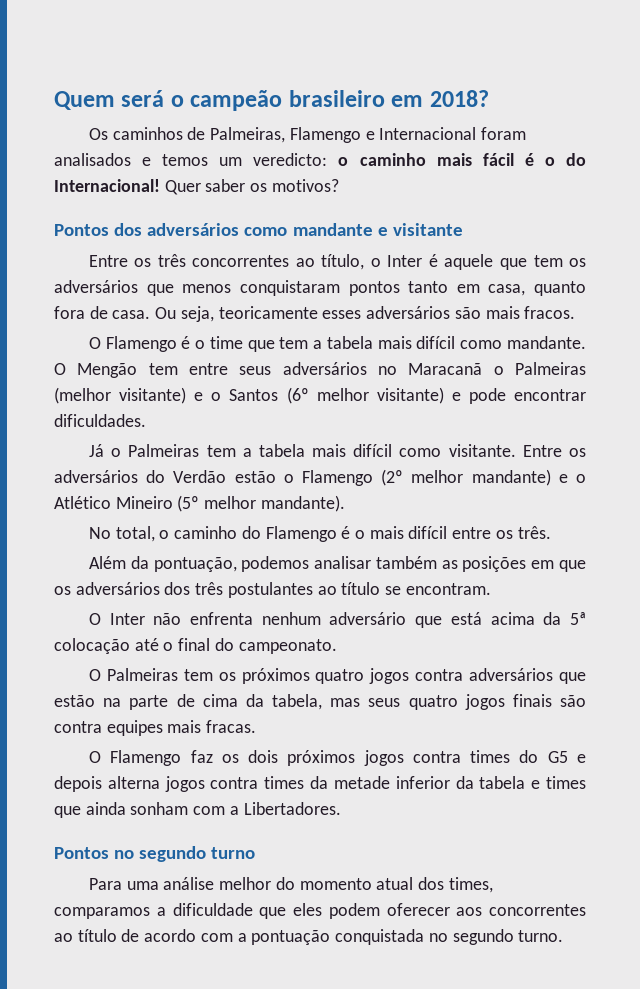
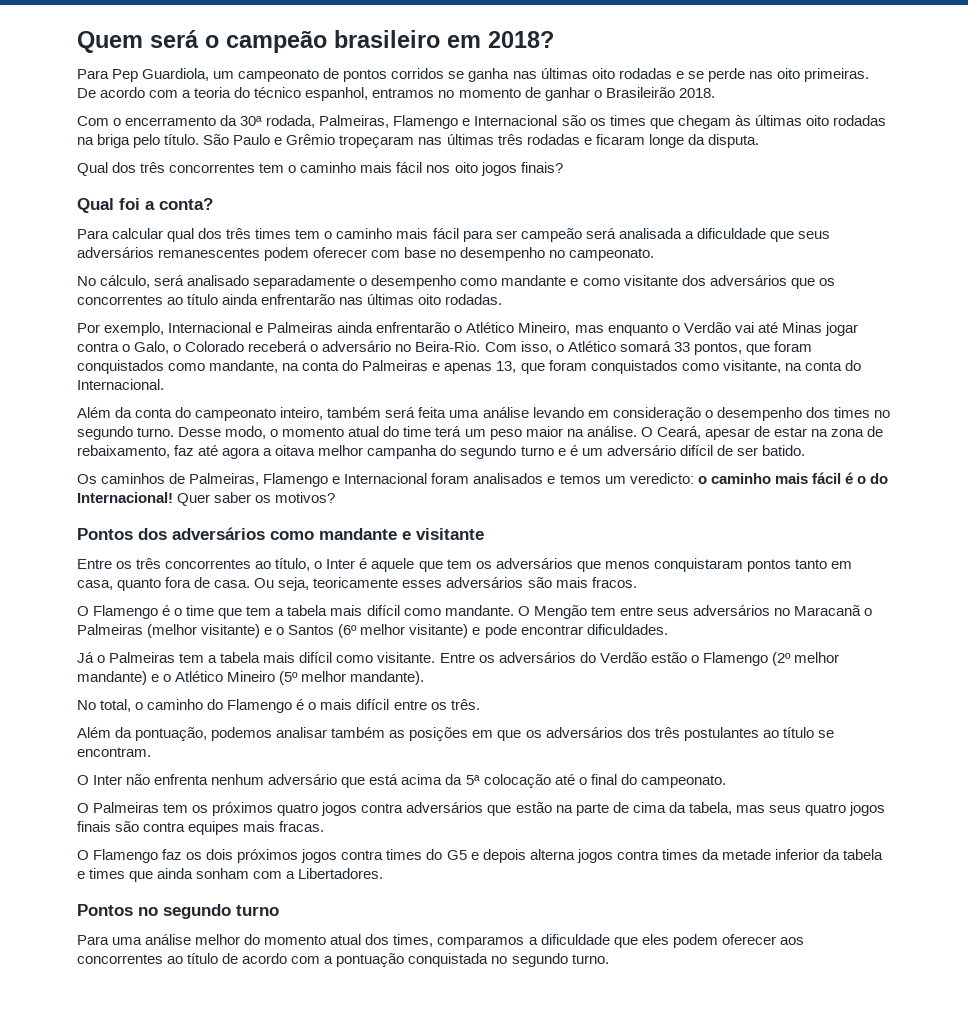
+ Para Pep Guardiola, um campeonato de pontos corridos se ganha nas últimas oito rodadas e se perde nas oito primeiras. De acordo com a teoria do técnico espanhol, entramos no momento de ganhar o Brasileirão 2018.
+ Com o encerramento da 30ª rodada, Palmeiras, Flamengo e Internacional são os times que chegam às últimas oito rodadas na briga pelo título. São Paulo e Grêmio tropeçaram nas últimas três rodadas e ficaram longe da disputa.
+ Qual dos três concorrentes tem o caminho mais fácil nos oito jogos finais?
+ Qual foi a conta?
+ Para calcular qual dos três times tem o caminho mais fácil para ser campeão será analisada a dificuldade que seus adversários remanescentes podem oferecer com base no desempenho no campeonato.
+ No cálculo, será analisado separadamente o desempenho como mandante e como visitante dos adversários que os concorrentes ao título ainda enfrentarão nas últimas oito rodadas.
+ Por exemplo, Internacional e Palmeiras ainda enfrentarão o Atlético Mineiro, mas enquanto o Verdão vai até Minas jogar contra o Galo, o Colorado receberá o adversário no Beira-Rio. Com isso, o Atlético somará 33 pontos, que foram conquistados como mandante, na conta do Palmeiras e apenas 13, que foram conquistados como visitante, na conta do Internacional.
+ Além da conta do campeonato inteiro, também será feita uma análise levando em consideração o desempenho dos times no segundo turno. Desse modo, o momento atual do time terá um peso maior na análise. O Ceará, apesar de estar na zona de rebaixamento, faz até agora a oitava melhor campanha do segundo turno e é um adversário difícil de ser batido.

